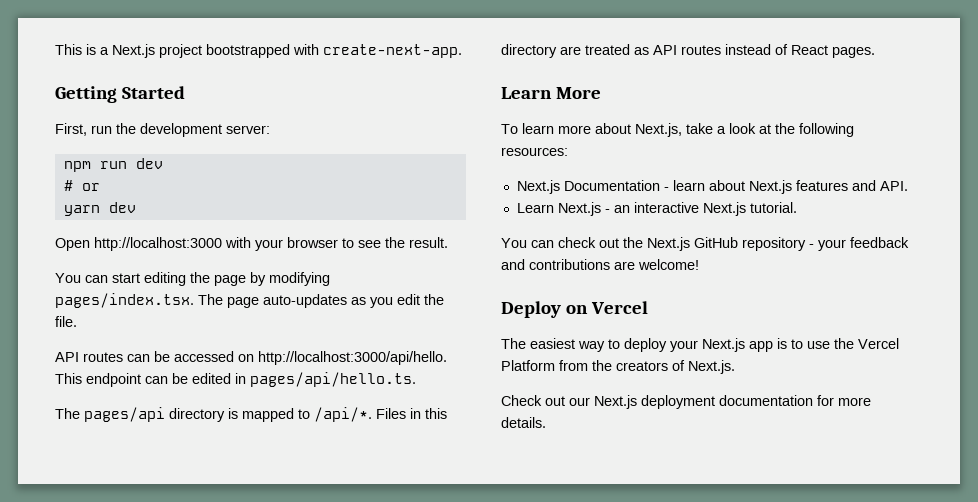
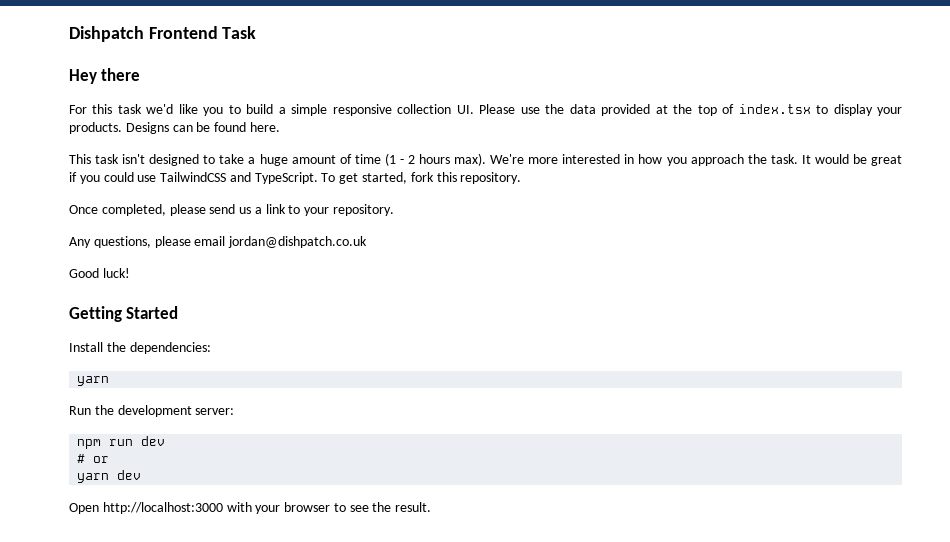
- This is a Next.js project bootstrapped with create-next-app.
+ Dishpatch Frontend Task
+ Hey there
+ For this task we'd like you to build a simple responsive collection UI. Please use the data provided at the top of index.tsx to display your products. Designs can be found here.
+ This task isn't designed to take a huge amount of time (1 - 2 hours max). We're more interested in how you approach the task. It would be great if you could use TailwindCSS and TypeScript. To get started, fork this repository.
+ Once completed, please send us a link to your repository.
+ Any questions, please email jordan@dishpatch.co.uk
+ Good luck!
  Getting Started
- First, run the development server:
+ Install the dependencies:
+ yarn
+ Run the development server:
- You can start editing the page by modifying pages/index.tsx. The page auto-updates as you edit the file.
- API routes can be accessed on http://localhost:3000/api/hello. This endpoint can be edited in pages/api/hello.ts.
- The pages/api directory is mapped to /api/*. Files in this directory are treated as API routes instead of React pages.
- Learn More
- To learn more about Next.js, take a look at the following resources:
- Next.js Documentation - learn about Next.js features and API.
- Learn Next.js - an interactive Next.js tutorial.
- You can check out the Next.js GitHub repository - your feedback and contributions are welcome!
- Deploy on Vercel
- The easiest way to deploy your Next.js app is to use the Vercel Platform from the creators of Next.js.
- Check out our Next.js deployment documentation for more details.

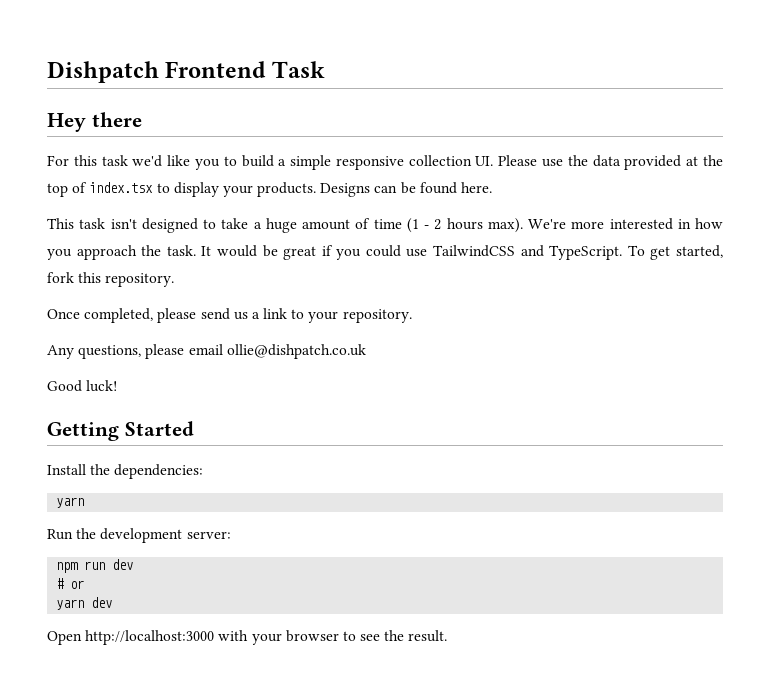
- Any questions, please email jordan@dishpatch.co.uk
+ Any questions, please email ollie@dishpatch.co.uk

